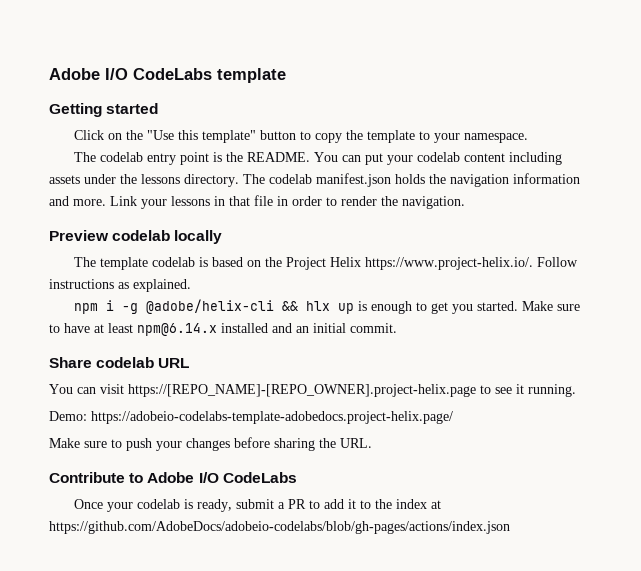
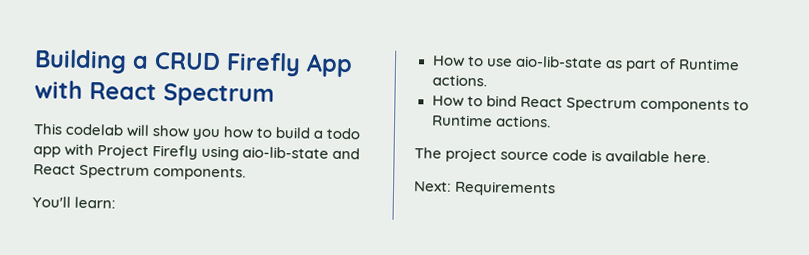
- Adobe I/O CodeLabs template
- Getting started
- Click on the "Use this template" button to copy the template to your namespace.
- The codelab entry point is the README. You can put your codelab content including assets under the lessons directory. The codelab manifest.json holds the navigation information and more. Link your lessons in that file in order to render the navigation.
- Preview codelab locally
- The template codelab is based on the Project Helix https://www.project-helix.io/. Follow instructions as explained.
- npm i -g @adobe/helix-cli && hlx up is enough to get you started. Make sure to have at least npm@6.14.x installed and an initial commit.
- Share codelab URL
- You can visit https://[REPO_NAME]-[REPO_OWNER].project-helix.page to see it running.
- Demo: https://adobeio-codelabs-template-adobedocs.project-helix.page/
- Make sure to push your changes before sharing the URL.
- Contribute to Adobe I/O CodeLabs
- Once your codelab is ready, submit a PR to add it to the index at https://github.com/AdobeDocs/adobeio-codelabs/blob/gh-pages/actions/index.json
+ Building a CRUD Firefly App with React Spectrum
+ This codelab will show you how to build a todo app with Project Firefly using aio-lib-state and React Spectrum components.
+ You'll learn:
+ How to use aio-lib-state as part of Runtime actions.
+ How to bind React Spectrum components to Runtime actions.
+ The project source code is available here.
+ Next: Requirements

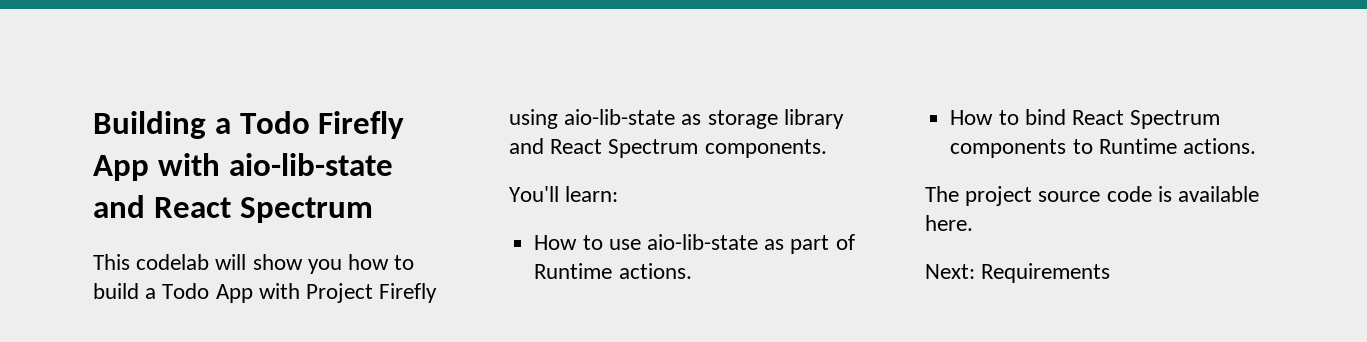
- Building a CRUD Firefly App with React Spectrum
+ Building a Todo Firefly App with aio-lib-state and React Spectrum
- This codelab will show you how to build a todo app with Project Firefly using aio-lib-state and React Spectrum components.
+ This codelab will show you how to build a Todo App with Project Firefly using aio-lib-state as storage library and React Spectrum components.

